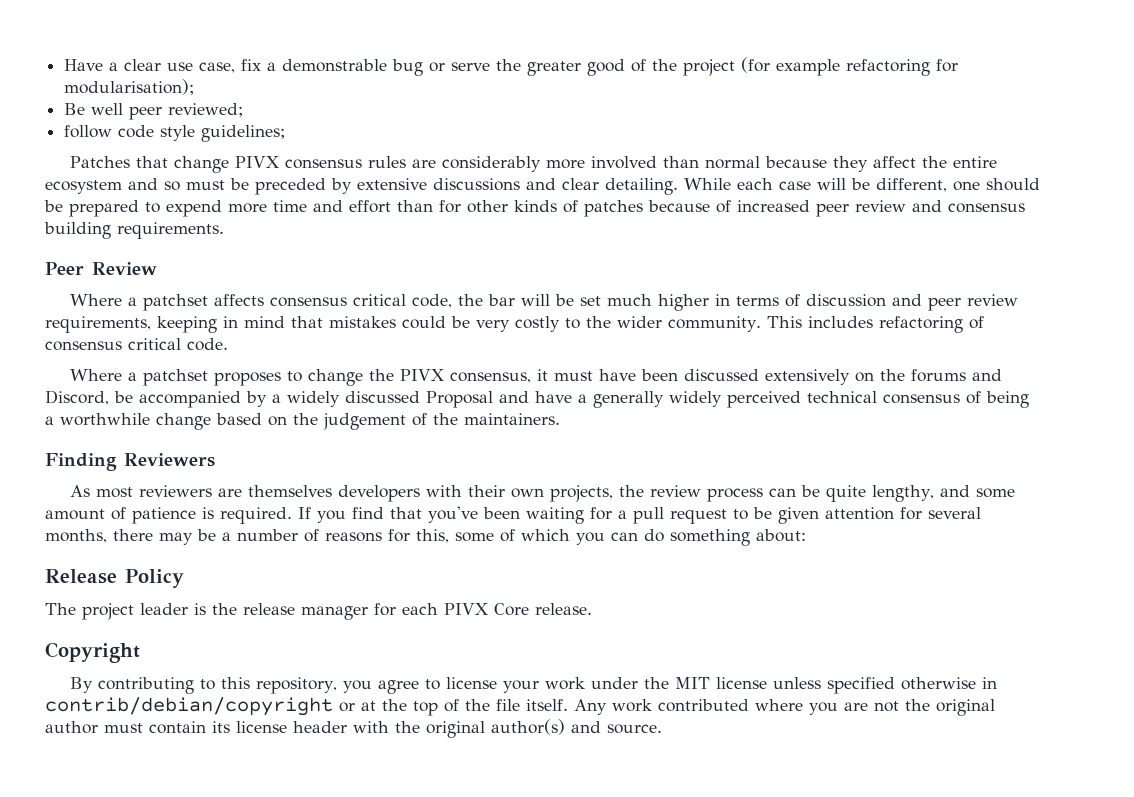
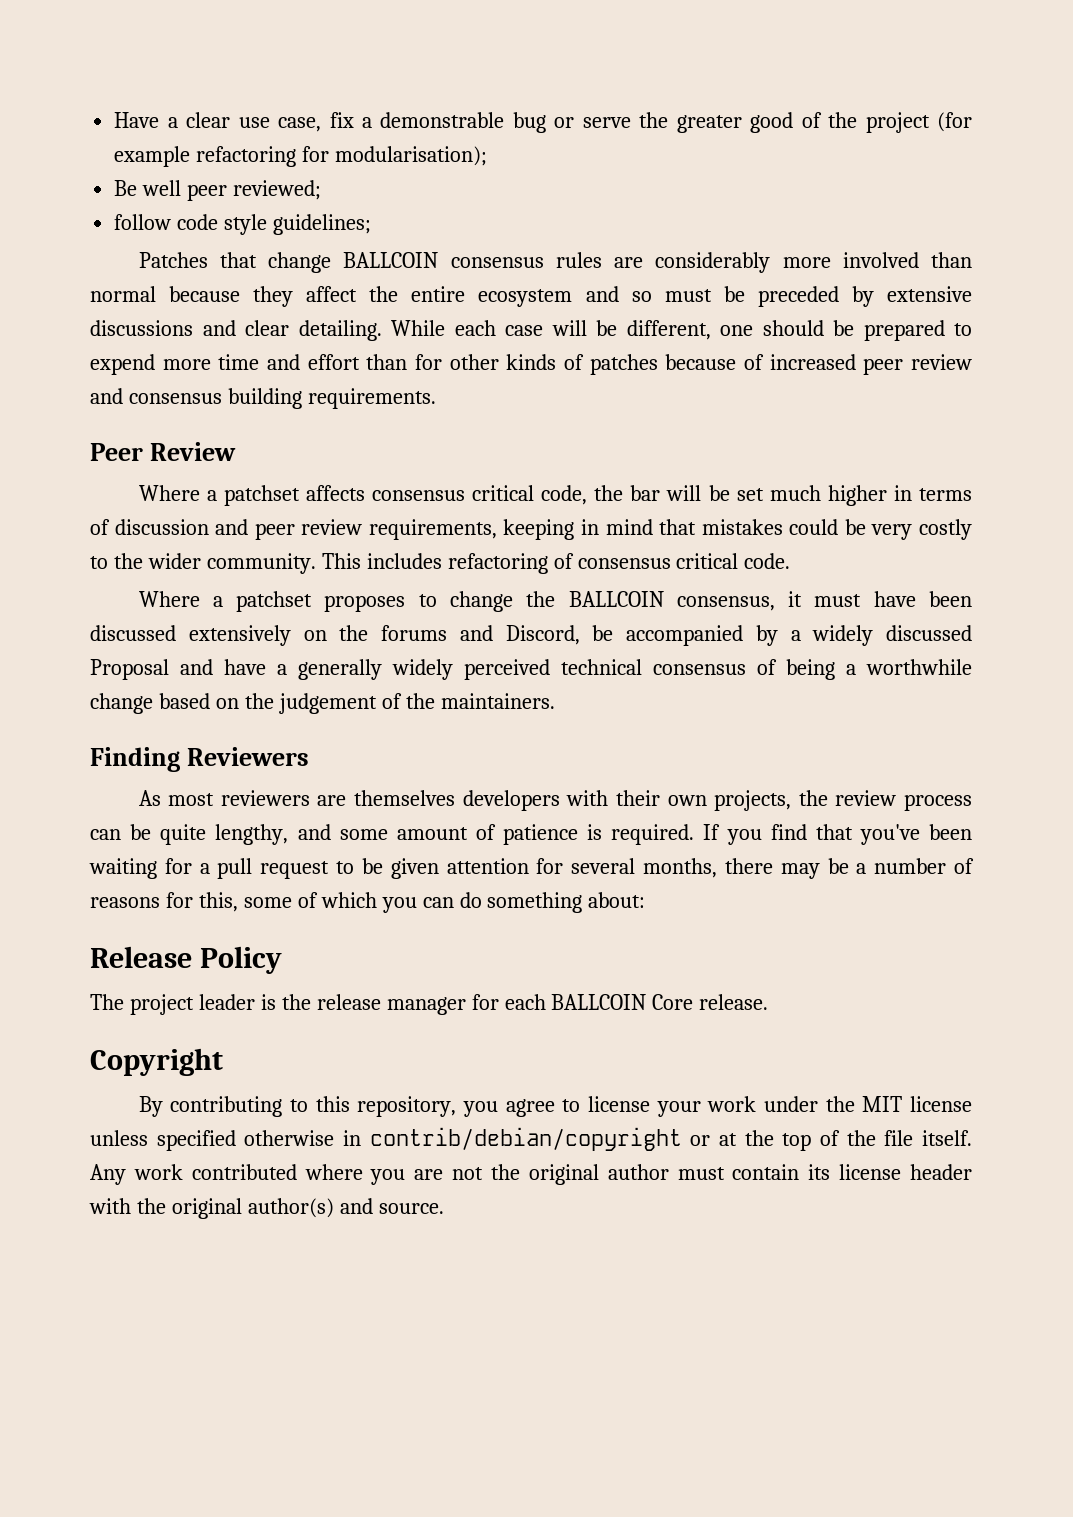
- Patches that change PIVX consensus rules are considerably more involved than normal because they affect the entire ecosystem and so must be preceded by extensive discussions and clear detailing.
+ Patches that change BALLCOIN consensus rules are considerably more involved than normal because they affect the entire ecosystem and so must be preceded by extensive discussions and clear detailing.
- Where a patchset proposes to change the PIVX consensus, it must have been discussed extensively on the forums and Discord, be accompanied by a widely discussed Proposal and have a generally widely perceived technical consensus of being a worthwhile change based on the judgement of the maintainers.
+ Where a patchset proposes to change the BALLCOIN consensus, it must have been discussed extensively on the forums and Discord, be accompanied by a widely discussed Proposal and have a generally widely perceived technical consensus of being a worthwhile change based on the judgement of the maintainers.
- The project leader is the release manager for each PIVX Core release.
+ The project leader is the release manager for each BALLCOIN Core release.

